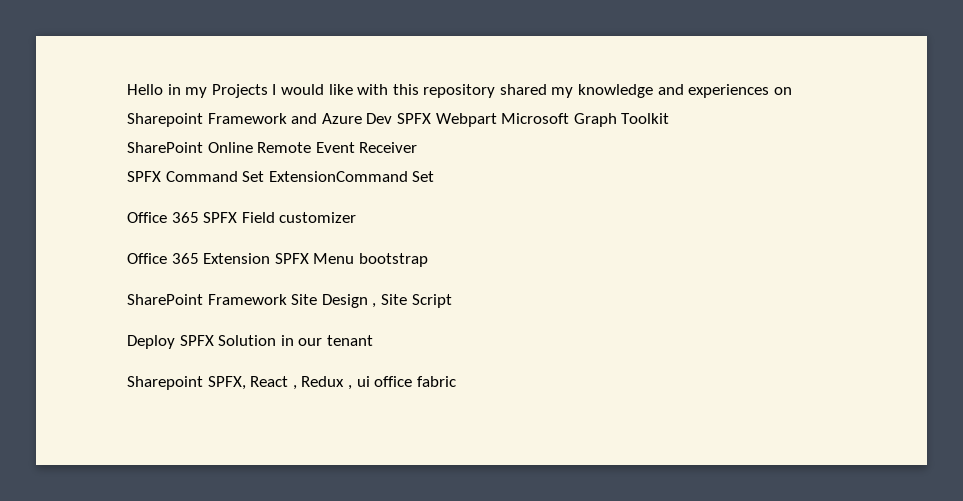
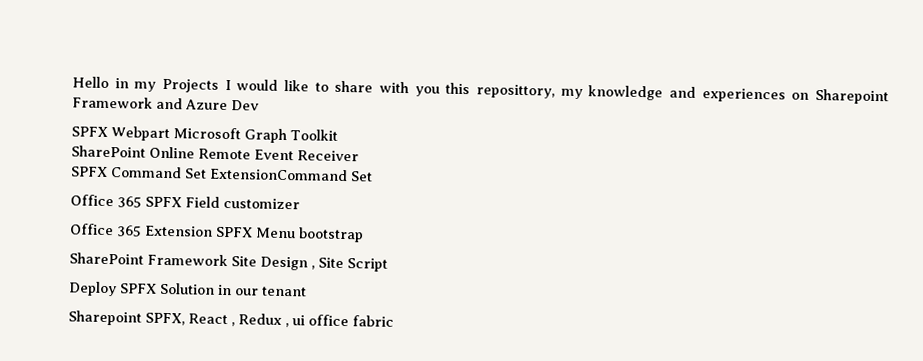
- Hello in my Projects I would like with this repository shared my knowledge and experiences on Sharepoint Framework and Azure Dev SPFX Webpart Microsoft Graph Toolkit
+ Hello in my Projects I would like to share with you this reposittory, my knowledge and experiences on Sharepoint Framework and Azure Dev
+ SPFX Webpart Microsoft Graph Toolkit

